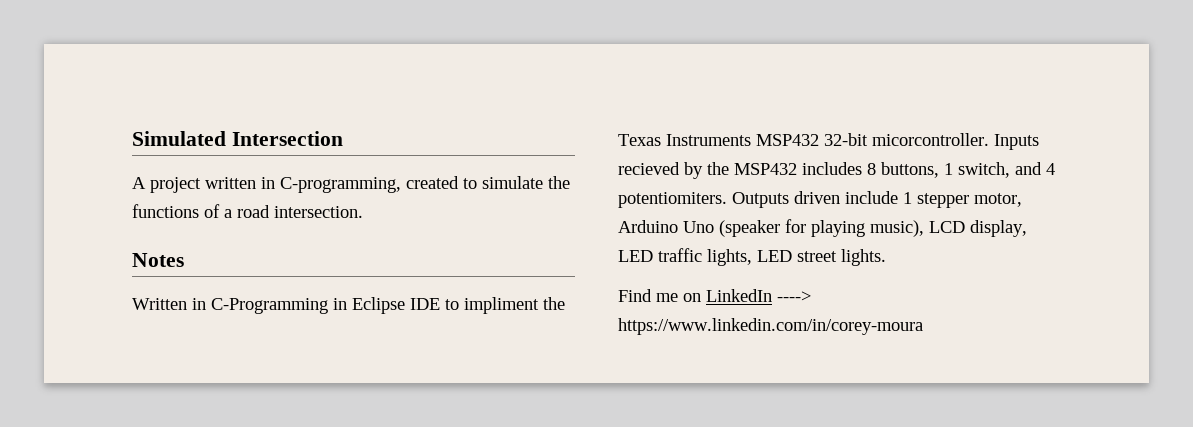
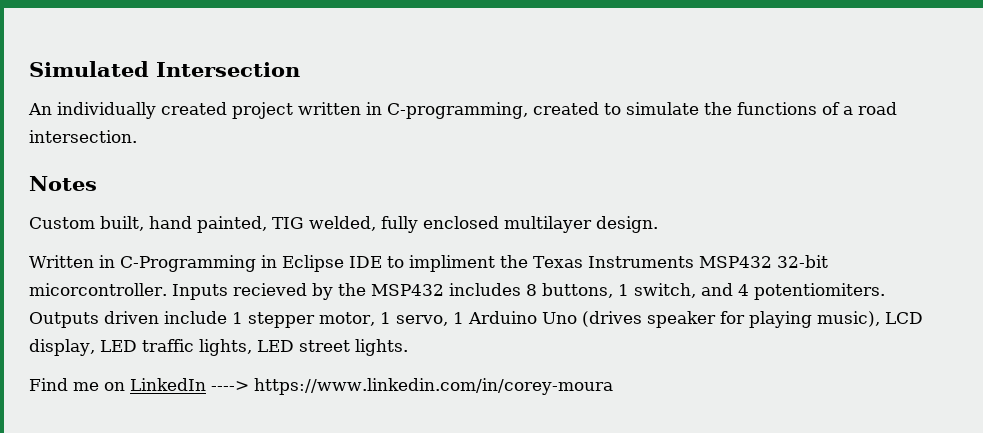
- A project written in C-programming, created to simulate the functions of a road intersection.
+ An individually created project written in C-programming, created to simulate the functions of a road intersection.
+ Custom built, hand painted, TIG welded, fully enclosed multilayer design.
- Outputs driven include 1 stepper motor, Arduino Uno (speaker for playing music), LCD display, LED traffic lights, LED street lights.
+ Outputs driven include 1 stepper motor, 1 servo, 1 Arduino Uno (drives speaker for playing music), LCD display, LED traffic lights, LED street lights.

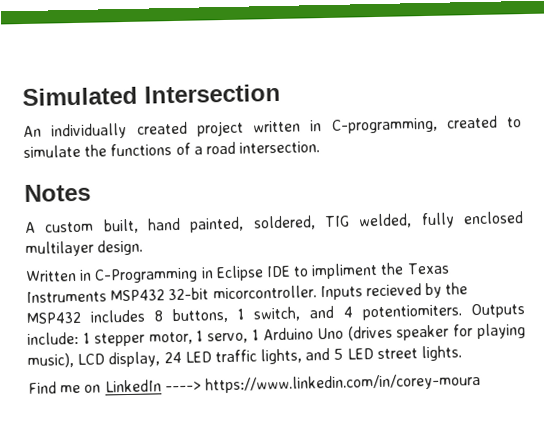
- Custom built, hand painted, TIG welded, fully enclosed multilayer design.
+ A custom built, hand painted, soldered, TIG welded, fully enclosed multilayer design.
- Outputs driven include 1 stepper motor, 1 servo, 1 Arduino Uno (drives speaker for playing music), LCD display, LED traffic lights, LED street lights.
+ Outputs include: 1 stepper motor, 1 servo, 1 Arduino Uno (drives speaker for playing music), LCD display, 24 LED traffic lights, and 5 LED street lights.

